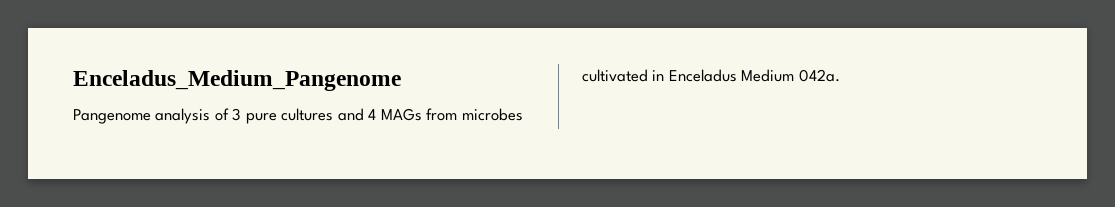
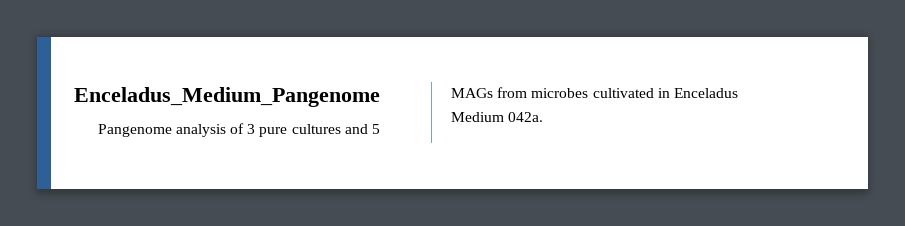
- Pangenome analysis of 3 pure cultures and 4 MAGs from microbes cultivated in Enceladus Medium 042a.
+ Pangenome analysis of 3 pure cultures and 5 MAGs from microbes cultivated in Enceladus Medium 042a.

